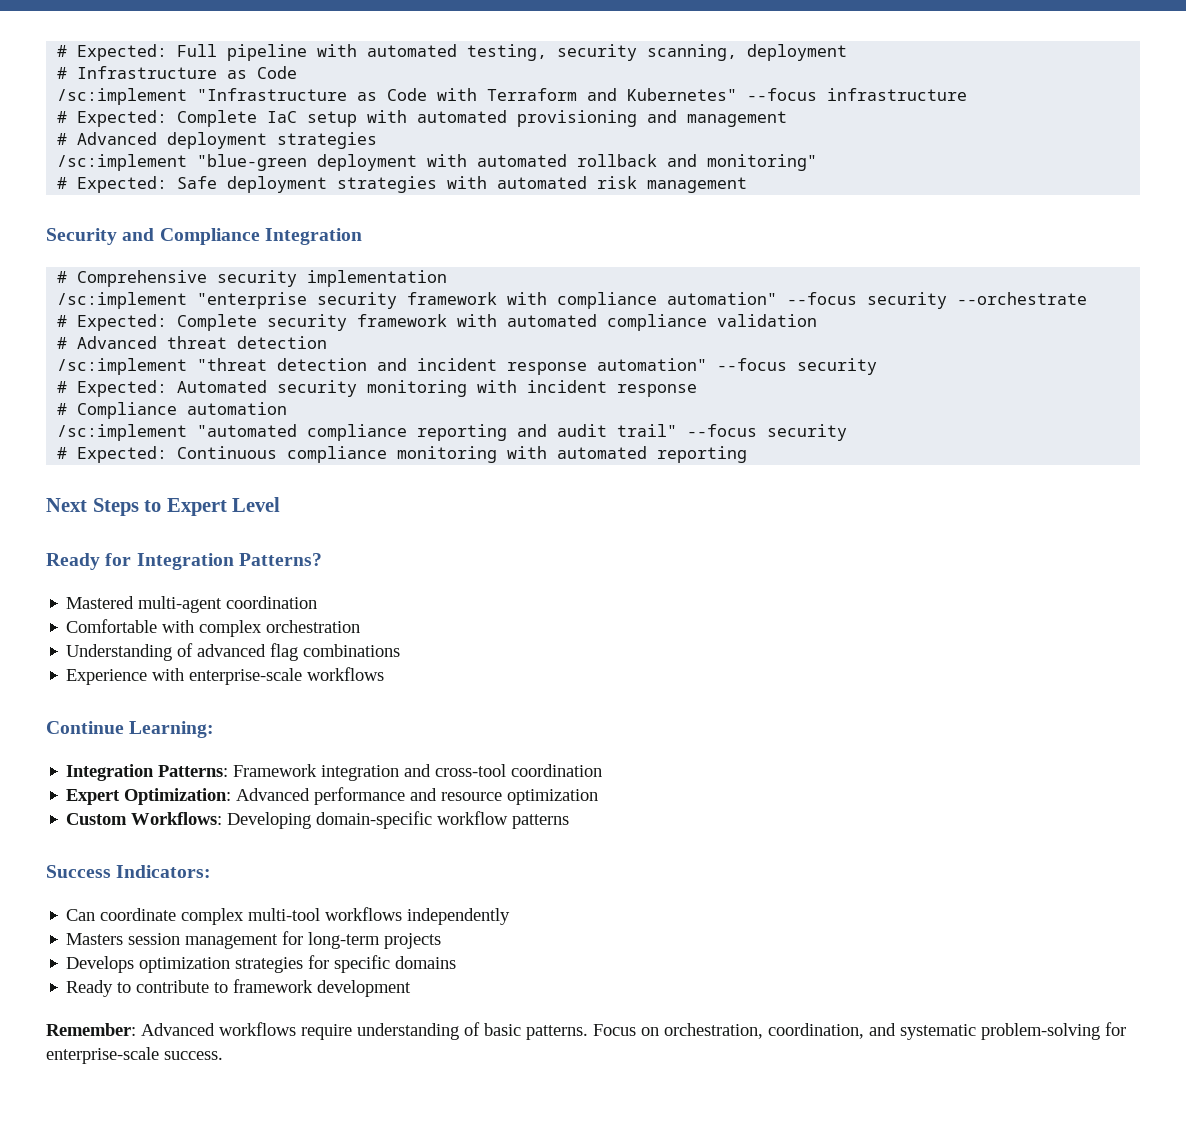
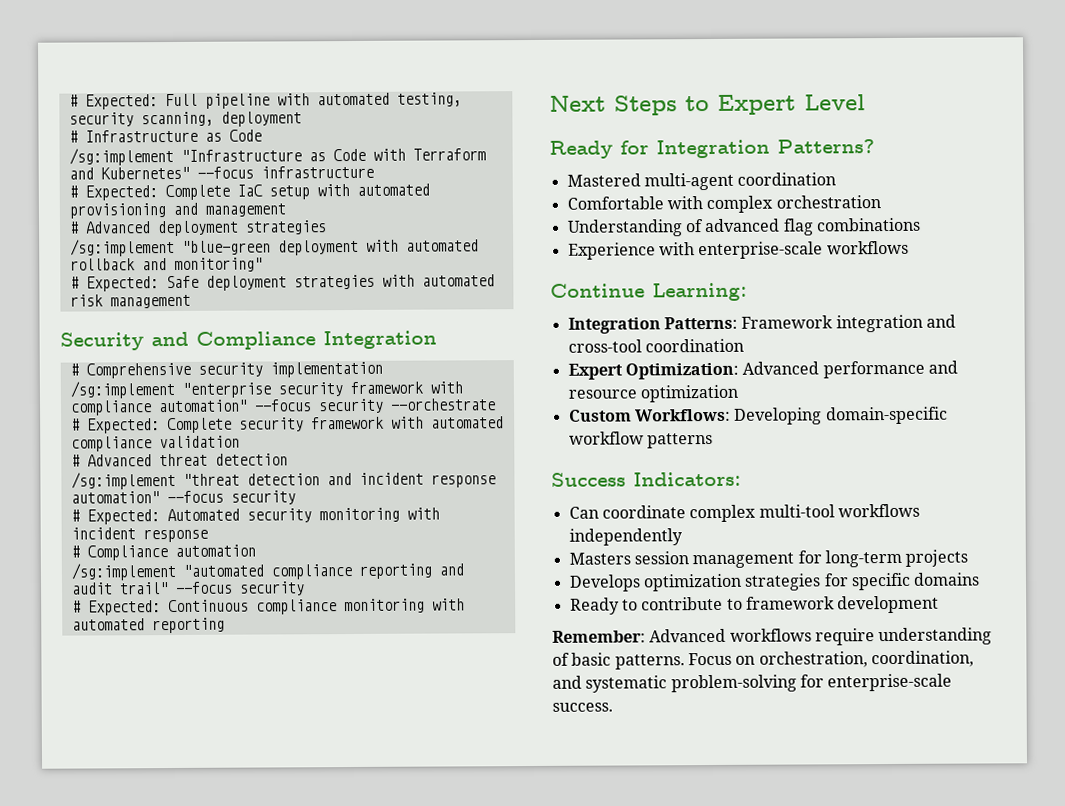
- /sc:implement "Infrastructure as Code with Terraform and Kubernetes" --focus infrastructure
+ /sg:implement "Infrastructure as Code with Terraform and Kubernetes" --focus infrastructure
- /sc:implement "blue-green deployment with automated rollback and monitoring"
+ /sg:implement "blue-green deployment with automated rollback and monitoring"
- /sc:implement "enterprise security framework with compliance automation" --focus security --orchestrate
+ /sg:implement "enterprise security framework with compliance automation" --focus security --orchestrate
- /sc:implement "threat detection and incident response automation" --focus security
+ /sg:implement "threat detection and incident response automation" --focus security
- /sc:implement "automated compliance reporting and audit trail" --focus security
+ /sg:implement "automated compliance reporting and audit trail" --focus security

